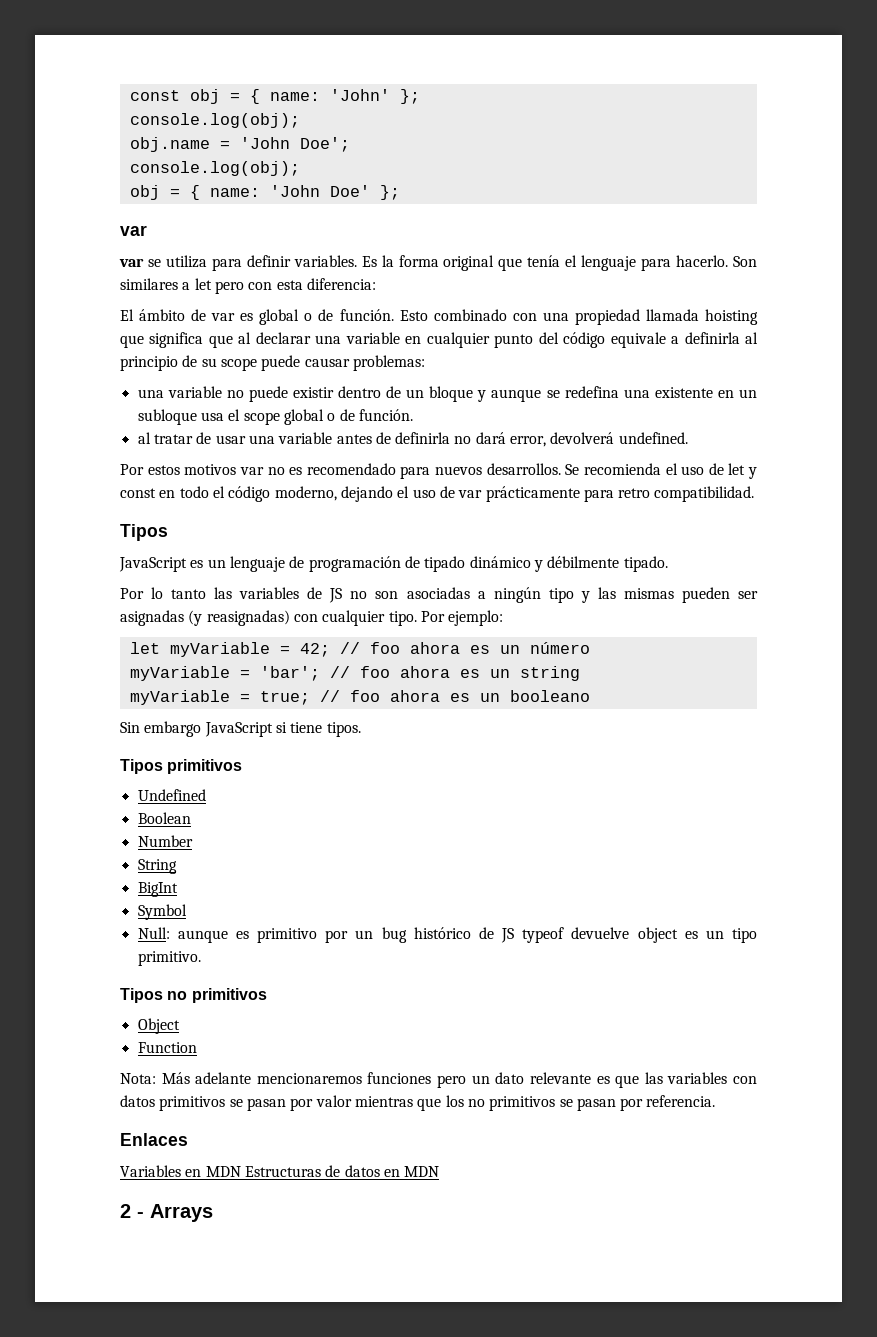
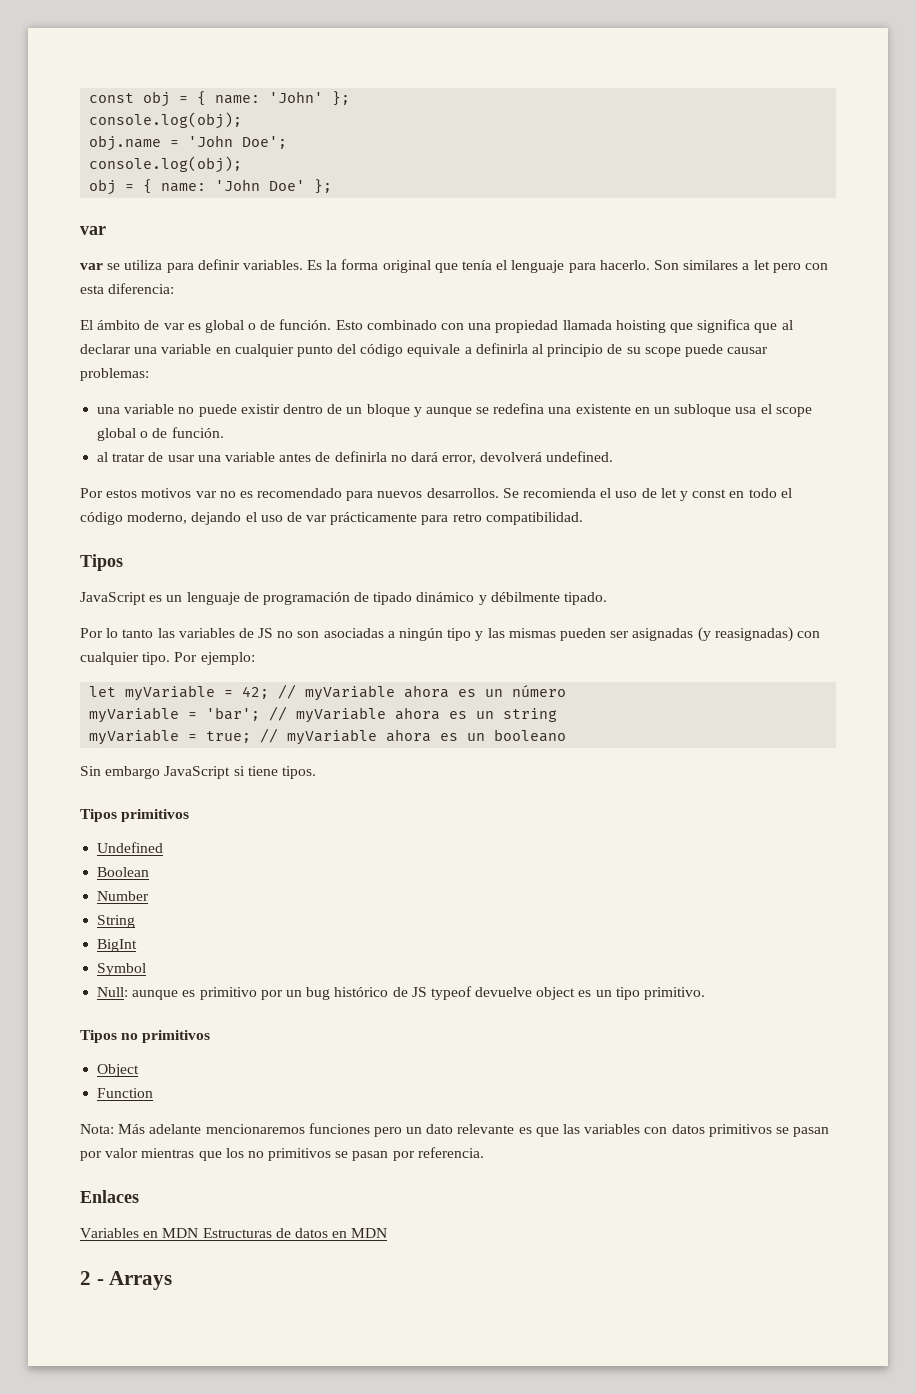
- let myVariable = 42; // foo ahora es un número
+ let myVariable = 42; // myVariable ahora es un número
- myVariable = 'bar'; // foo ahora es un string
+ myVariable = 'bar'; // myVariable ahora es un string
- myVariable = true; // foo ahora es un booleano
+ myVariable = true; // myVariable ahora es un booleano

